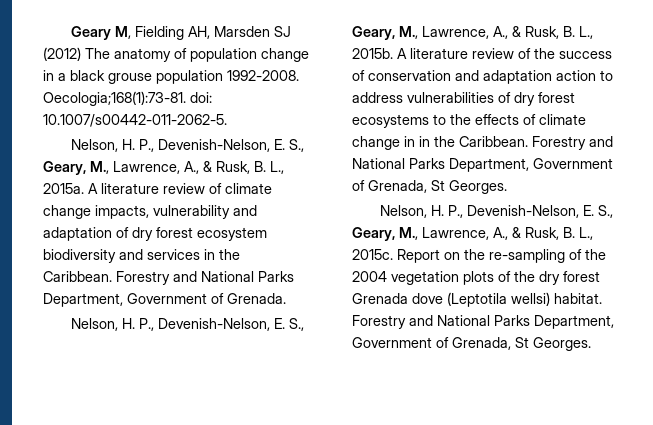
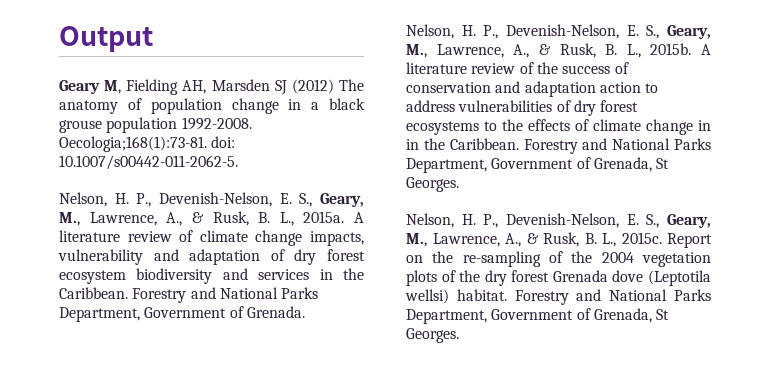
+ Output

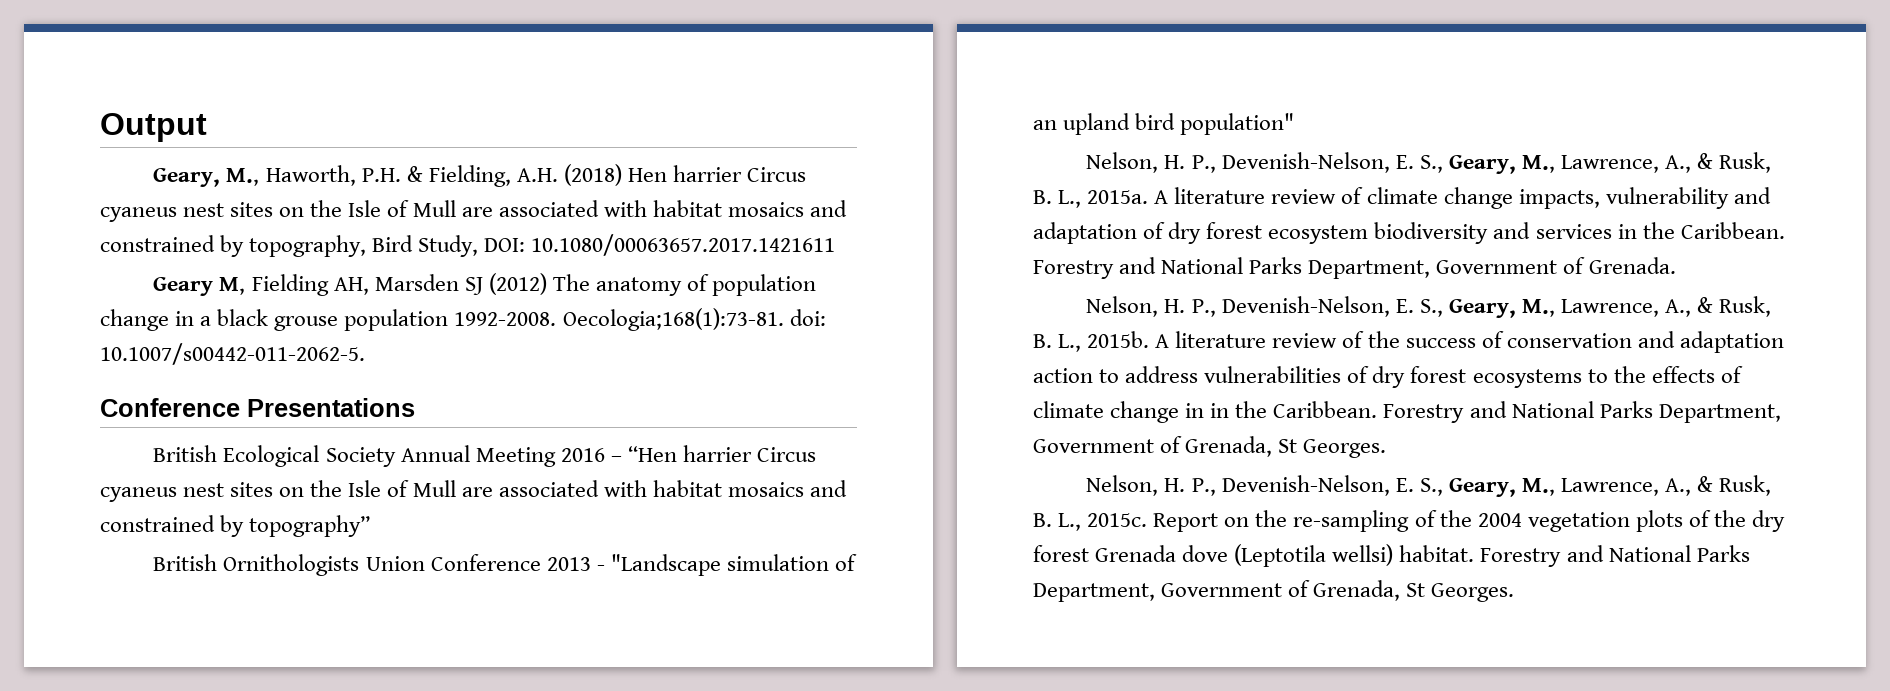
+ Geary, M., Haworth, P.H. & Fielding, A.H. (2018) Hen harrier Circus cyaneus nest sites on the Isle of Mull are associated with habitat mosaics and constrained by topography, Bird Study, DOI: 10.1080/00063657.2017.1421611
+ Conference Presentations
+ British Ecological Society Annual Meeting 2016 – “Hen harrier Circus cyaneus nest sites on the Isle of Mull are associated with habitat mosaics and constrained by topography”
+ British Ornithologists Union Conference 2013 - "Landscape simulation of an upland bird population"

